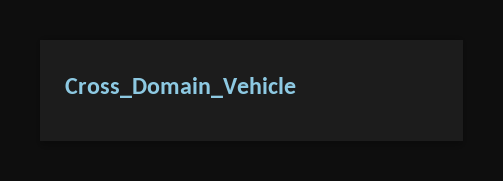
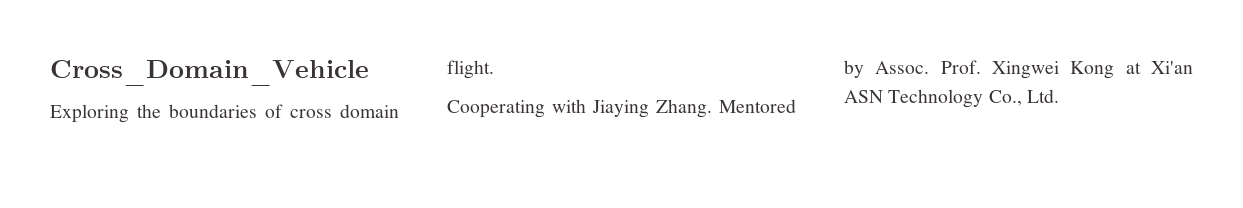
+ Exploring the boundaries of cross domain flight.
+ Cooperating with Jiaying Zhang. Mentored by Assoc. Prof. Xingwei Kong at Xi'an ASN Technology Co., Ltd.

